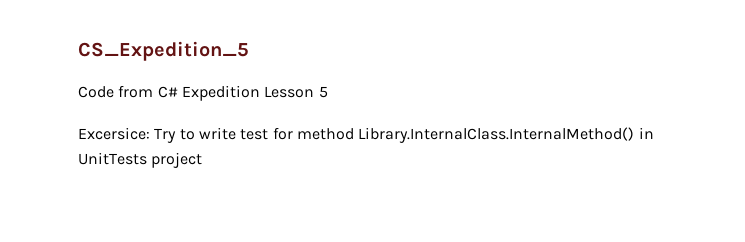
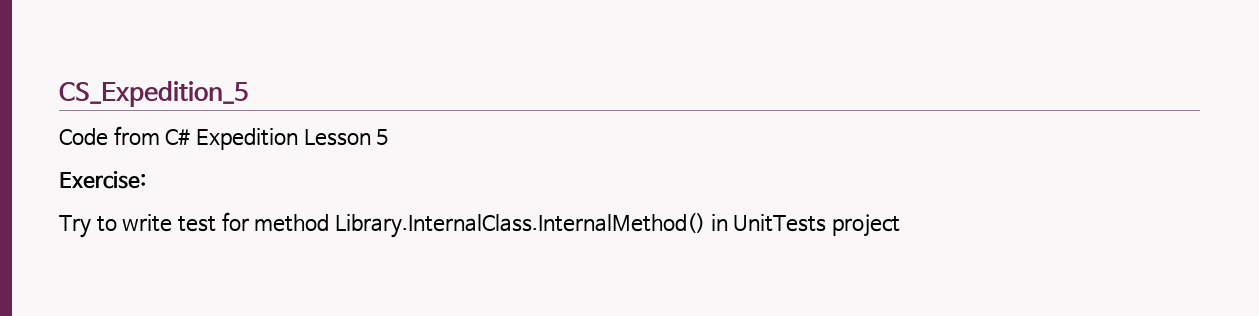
- Excersice: Try to write test for method Library.InternalClass.InternalMethod() in UnitTests project
+ Exercise:
+ Try to write test for method Library.InternalClass.InternalMethod() in UnitTests project

